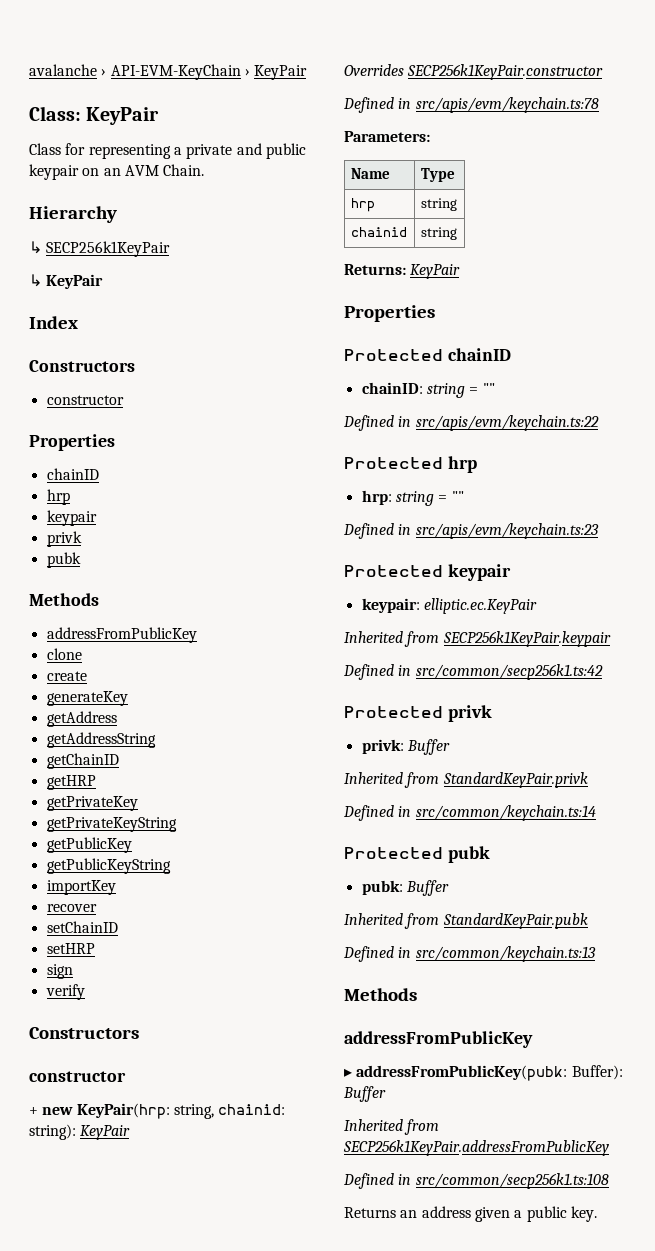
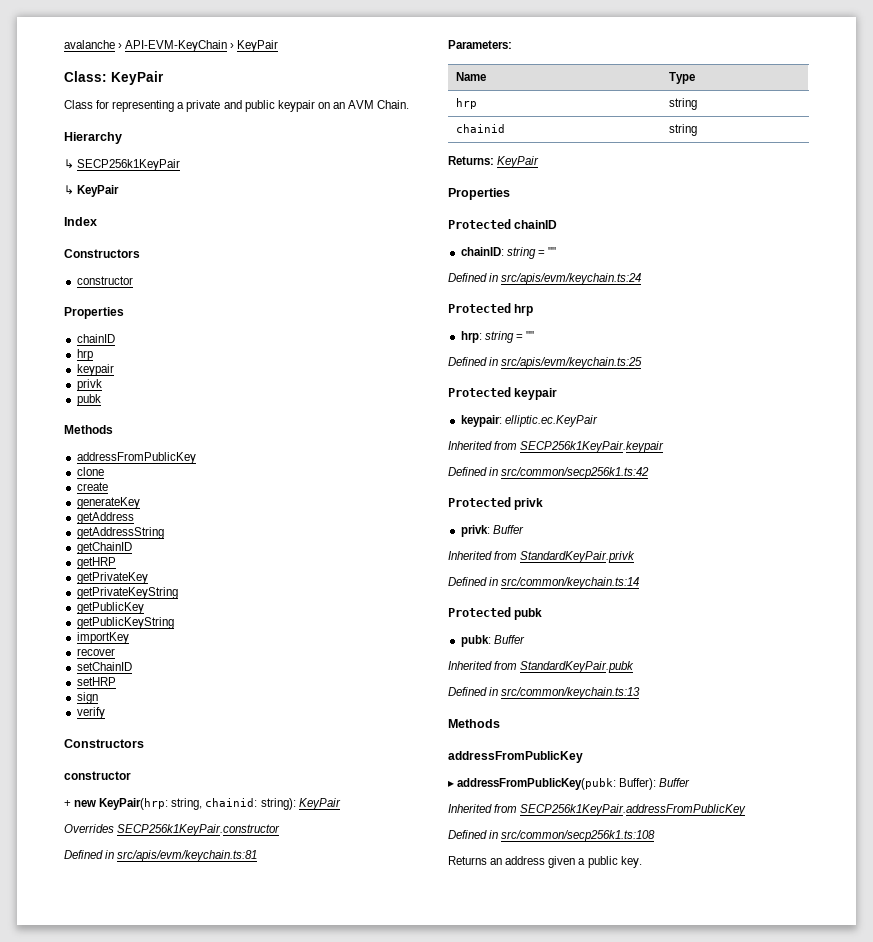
- Defined in src/apis/evm/keychain.ts:78
+ Defined in src/apis/evm/keychain.ts:81
- Defined in src/apis/evm/keychain.ts:22
+ Defined in src/apis/evm/keychain.ts:24
- Defined in src/apis/evm/keychain.ts:23
+ Defined in src/apis/evm/keychain.ts:25

